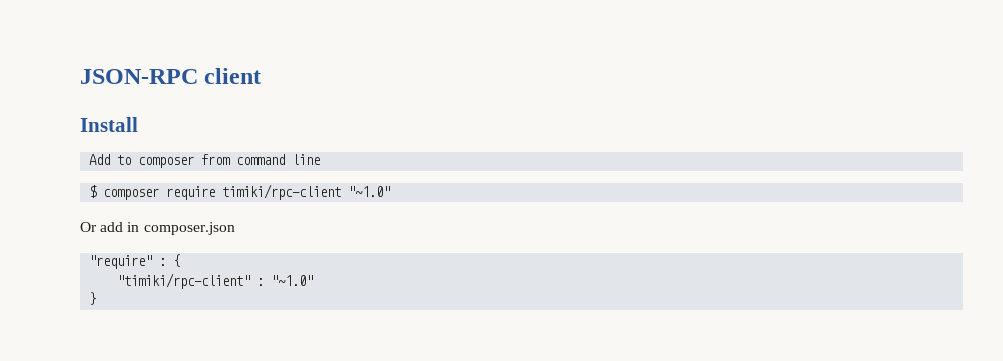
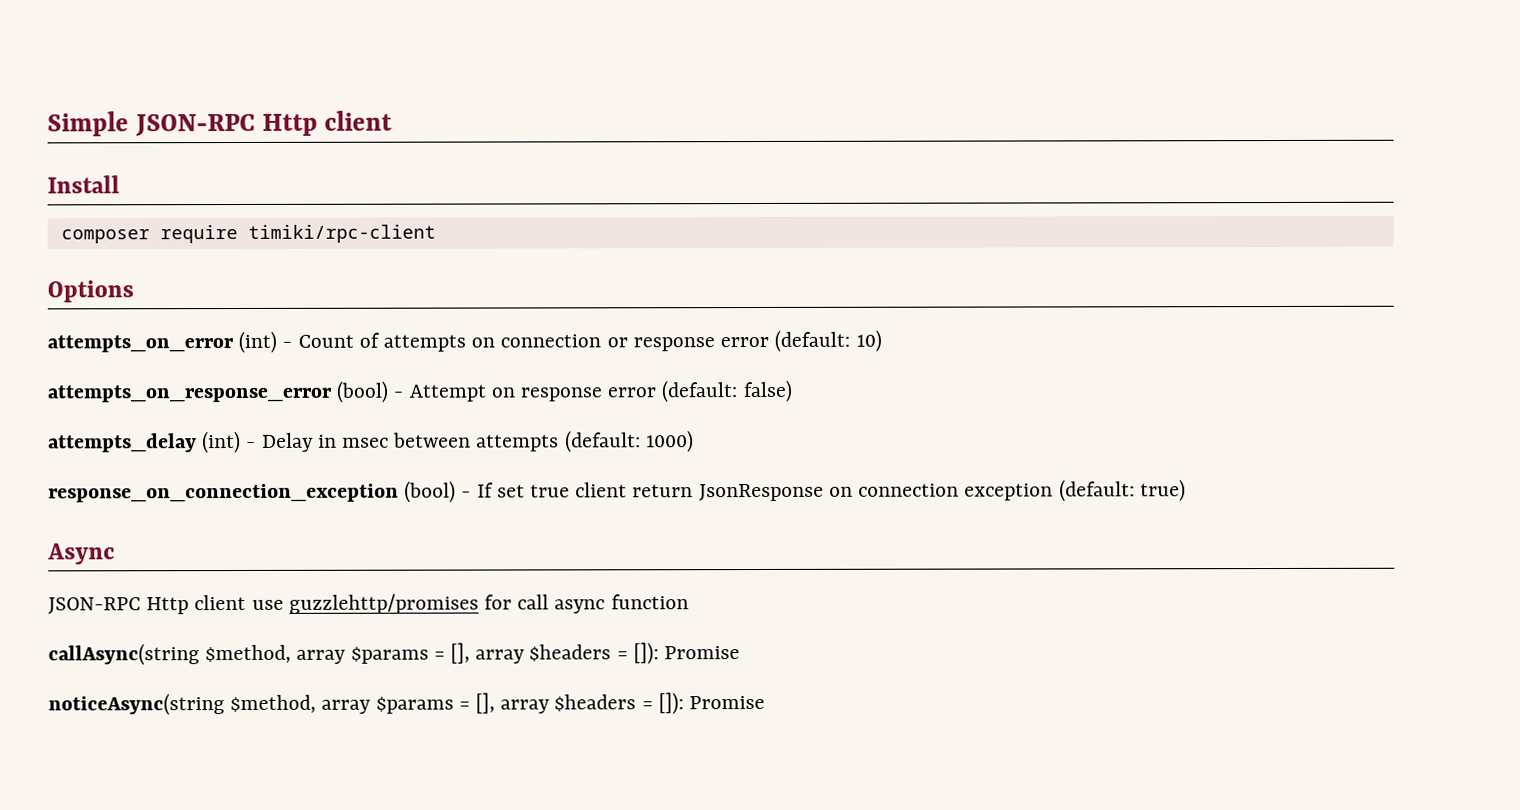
- JSON-RPC client
+ Simple JSON-RPC Http client
- Add to composer from command line
- $ composer require timiki/rpc-client "~1.0"
- Or add in composer.json
- "require" : {
- "timiki/rpc-client" : "~1.0"
- }
+ composer require timiki/rpc-client
+ Options
+ attempts_on_error (int) - Count of attempts on connection or response error (default: 10)
+ attempts_on_response_error (bool) - Attempt on response error (default: false)
+ attempts_delay (int) - Delay in msec between attempts (default: 1000)
+ response_on_connection_exception (bool) - If set true client return JsonResponse on connection exception (default: true)
+ Async
+ JSON-RPC Http client use guzzlehttp/promises for call async function
+ callAsync(string $method, array $params = [], array $headers = []): Promise
+ noticeAsync(string $method, array $params = [], array $headers = []): Promise

